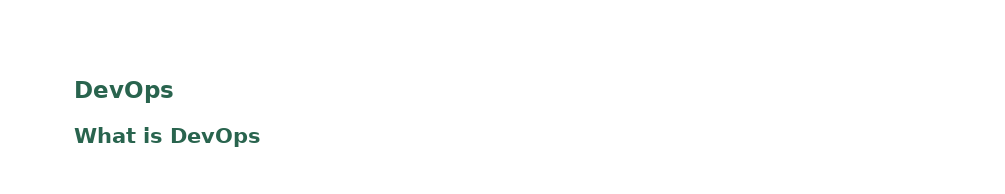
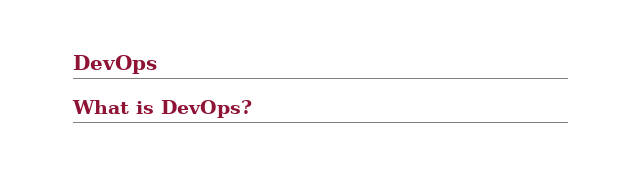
- What is DevOps
+ What is DevOps?

